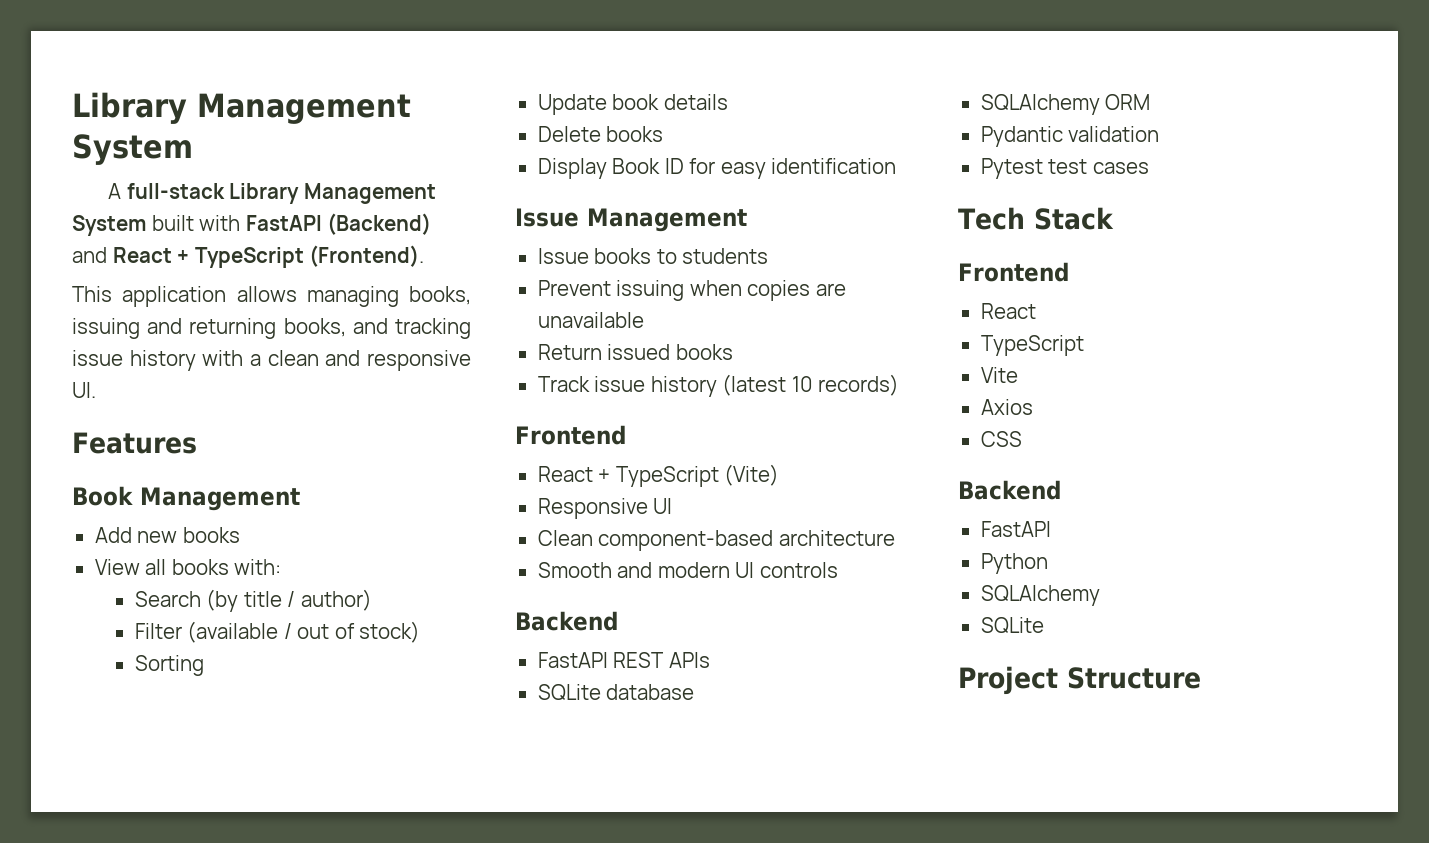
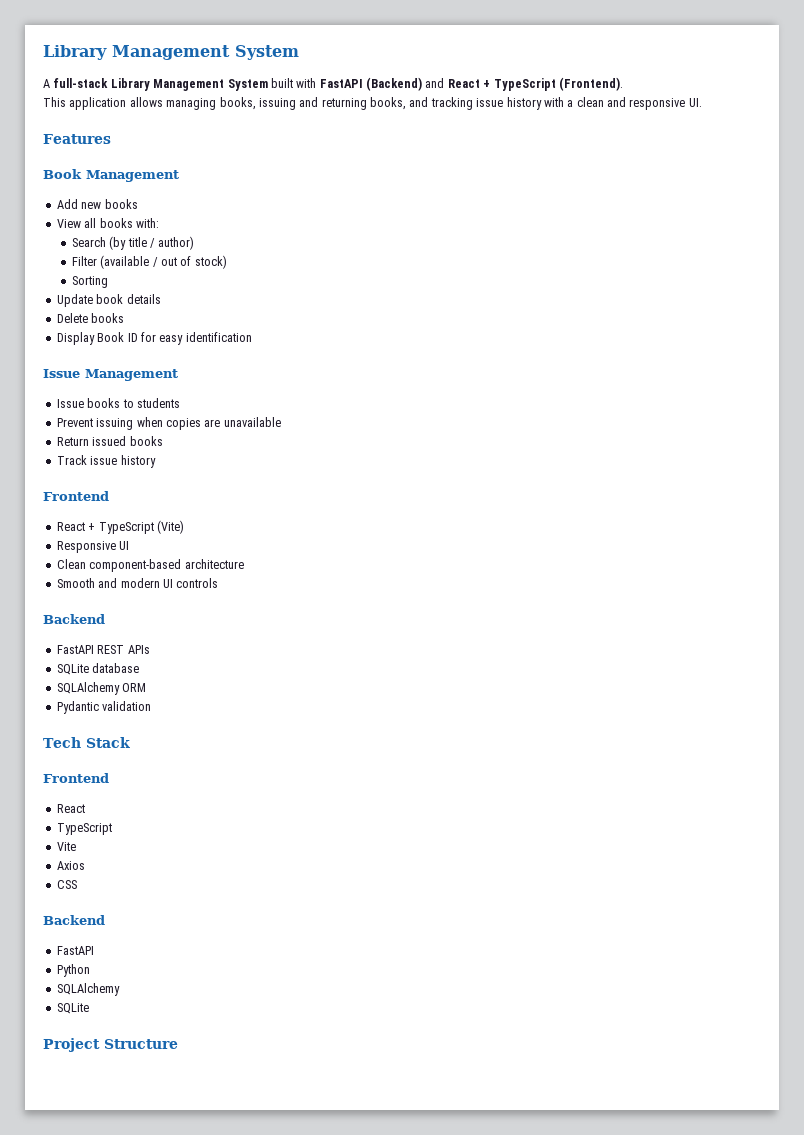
- Track issue history (latest 10 records)
+ Track issue history
- Pytest test cases

